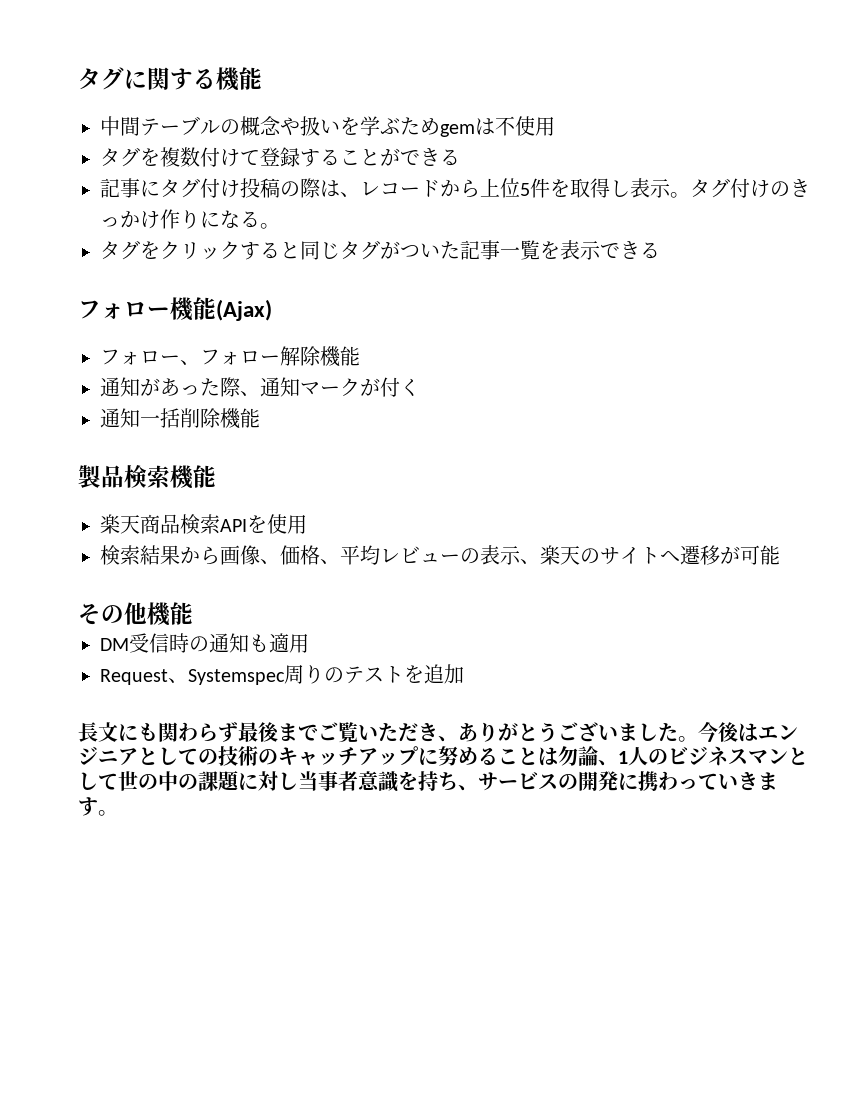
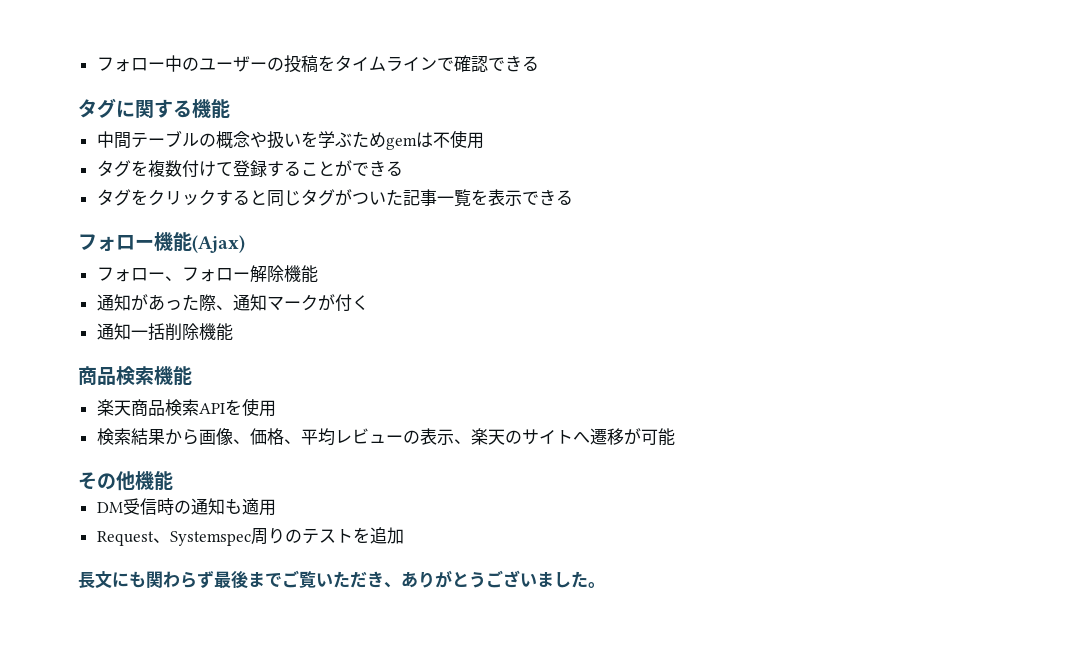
+ フォロー中のユーザーの投稿をタイムラインで確認できる
- 記事にタグ付け投稿の際は、レコードから上位5件を取得し表示。タグ付けのきっかけ作りになる。
- 製品検索機能
+ 商品検索機能
- 今後はエンジニアとしての技術のキャッチアップに努めることは勿論、1人のビジネスマンとして世の中の課題に対し当事者意識を持ち、サービスの開発に携わっていきます。

